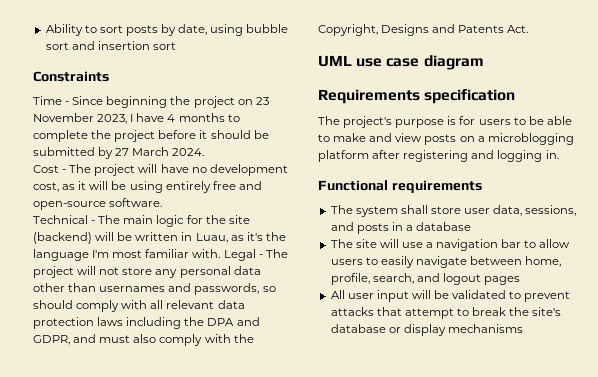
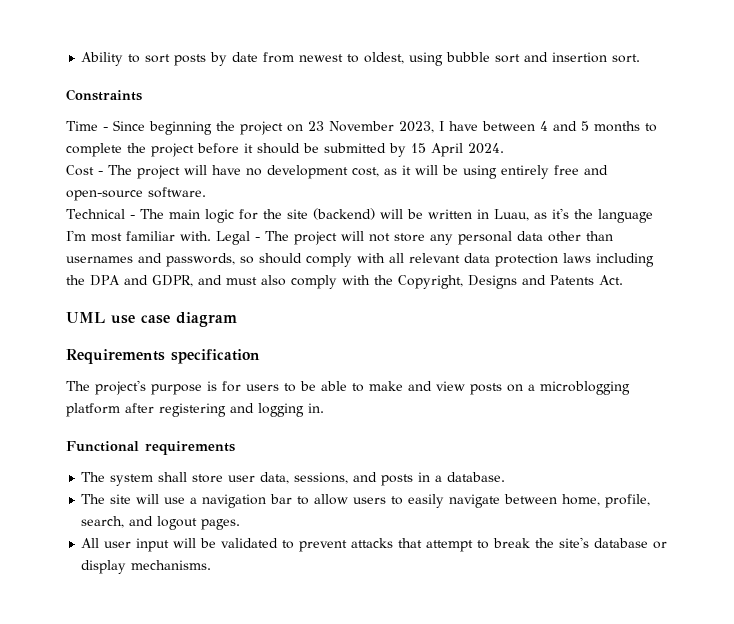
- Ability to sort posts by date, using bubble sort and insertion sort
+ Ability to sort posts by date from newest to oldest, using bubble sort and insertion sort.
- Time - Since beginning the project on 23 November 2023, I have 4 months to complete the project before it should be submitted by 27 March 2024.
+ Time - Since beginning the project on 23 November 2023, I have between 4 and 5 months to complete the project before it should be submitted by 15 April 2024.
- The system shall store user data, sessions, and posts in a database
+ The system shall store user data, sessions, and posts in a database.
- The site will use a navigation bar to allow users to easily navigate between home, profile, search, and logout pages
+ The site will use a navigation bar to allow users to easily navigate between home, profile, search, and logout pages.
- All user input will be validated to prevent attacks that attempt to break the site's database or display mechanisms
+ All user input will be validated to prevent attacks that attempt to break the site's database or display mechanisms.

